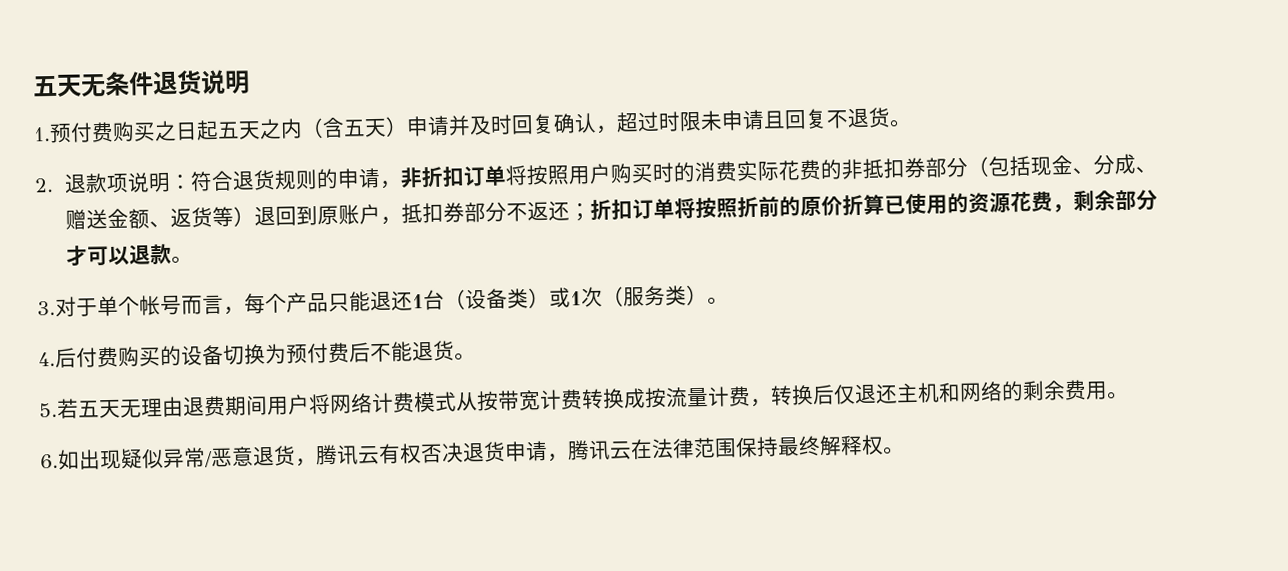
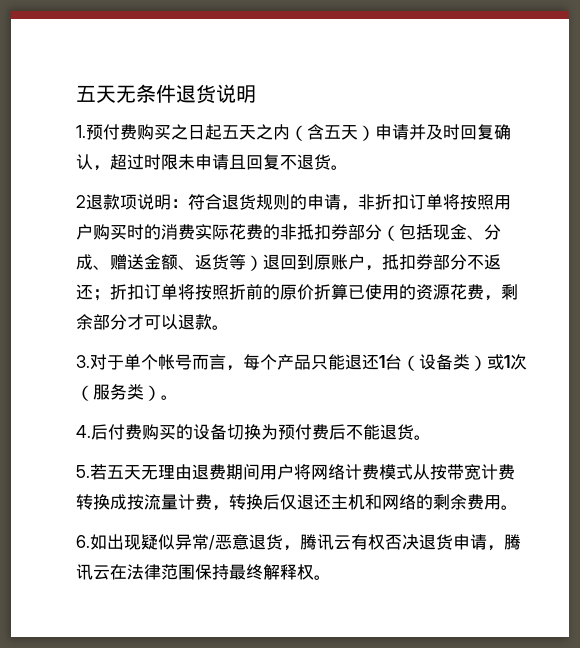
- 2.退款项说明：符合退货规则的申请，非折扣订单将按照用户购买时的消费实际花费的非抵扣券部分（包括现金、分成、赠送金额、返货等）退回到原账户，抵扣券部分不返还；折扣订单将按照折前的原价折算已使用的资源花费，剩余部分才可以退款。
+ 2退款项说明：符合退货规则的申请，非折扣订单将按照用户购买时的消费实际花费的非抵扣券部分（包括现金、分成、赠送金额、返货等）退回到原账户，抵扣券部分不返还；折扣订单将按照折前的原价折算已使用的资源花费，剩余部分才可以退款。

